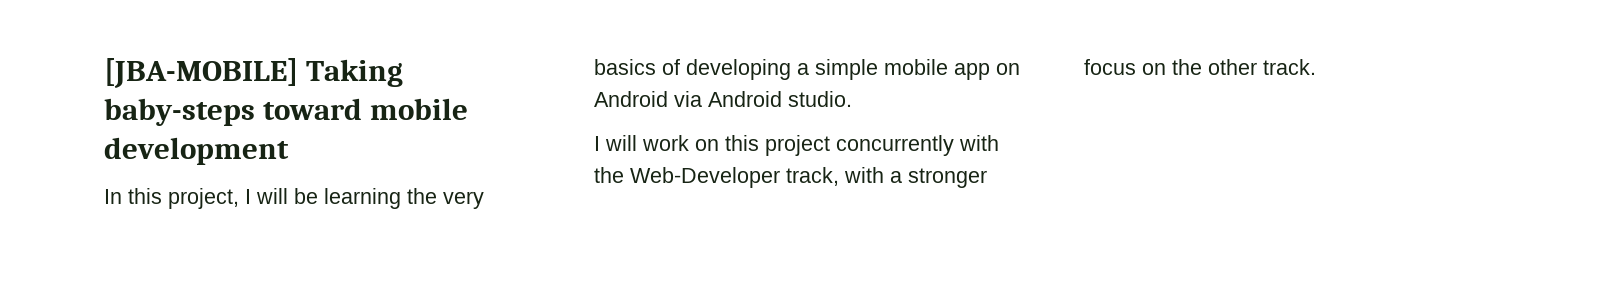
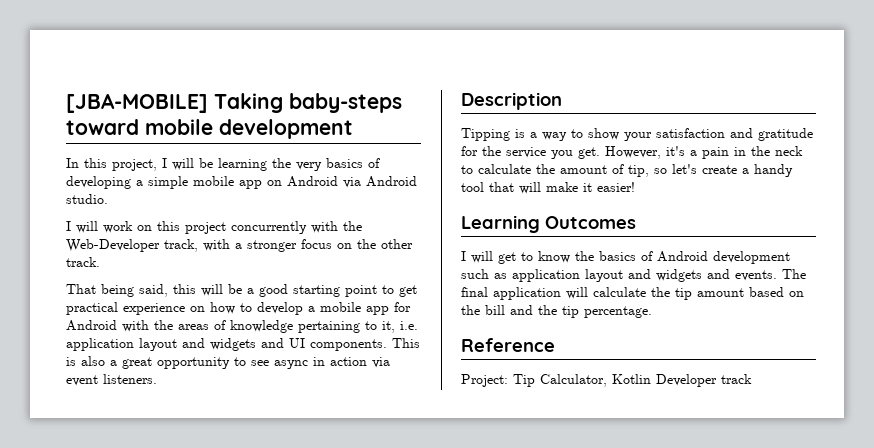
+ That being said, this will be a good starting point to get practical experience on how to develop a mobile app for Android with the areas of knowledge pertaining to it, i.e. application layout and widgets and UI components. This is also a great opportunity to see async in action via event listeners.
+ Description
+ Tipping is a way to show your satisfaction and gratitude for the service you get. However, it's a pain in the neck to calculate the amount of tip, so let's create a handy tool that will make it easier!
+ Learning Outcomes
+ I will get to know the basics of Android development such as application layout and widgets and events. The final application will calculate the tip amount based on the bill and the tip percentage.
+ Reference
+ Project: Tip Calculator, Kotlin Developer track

